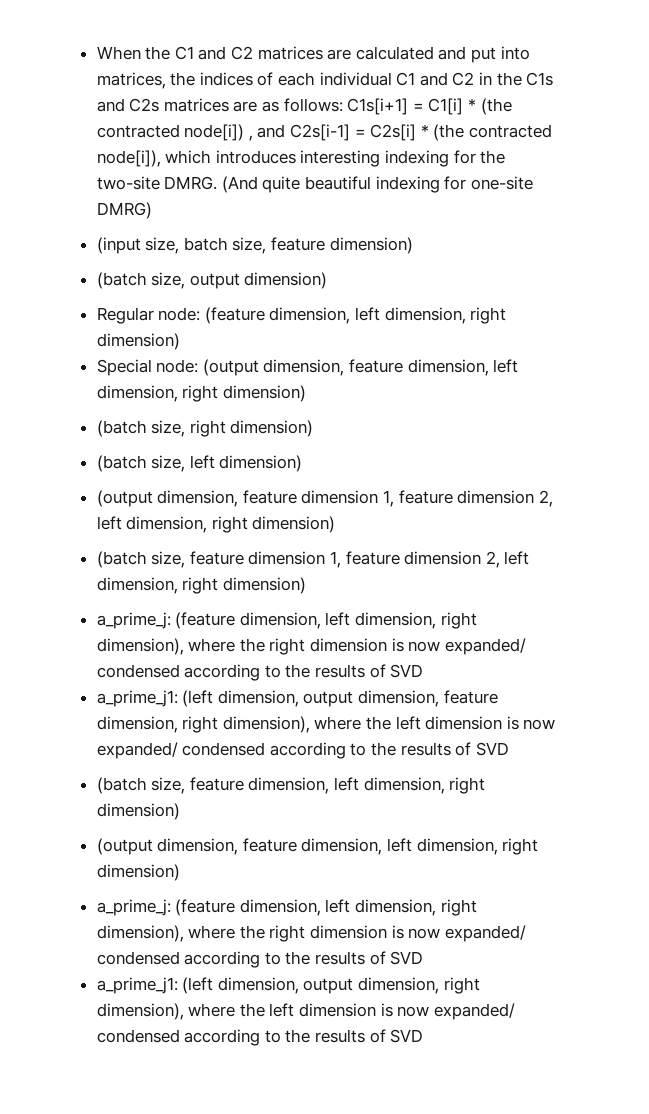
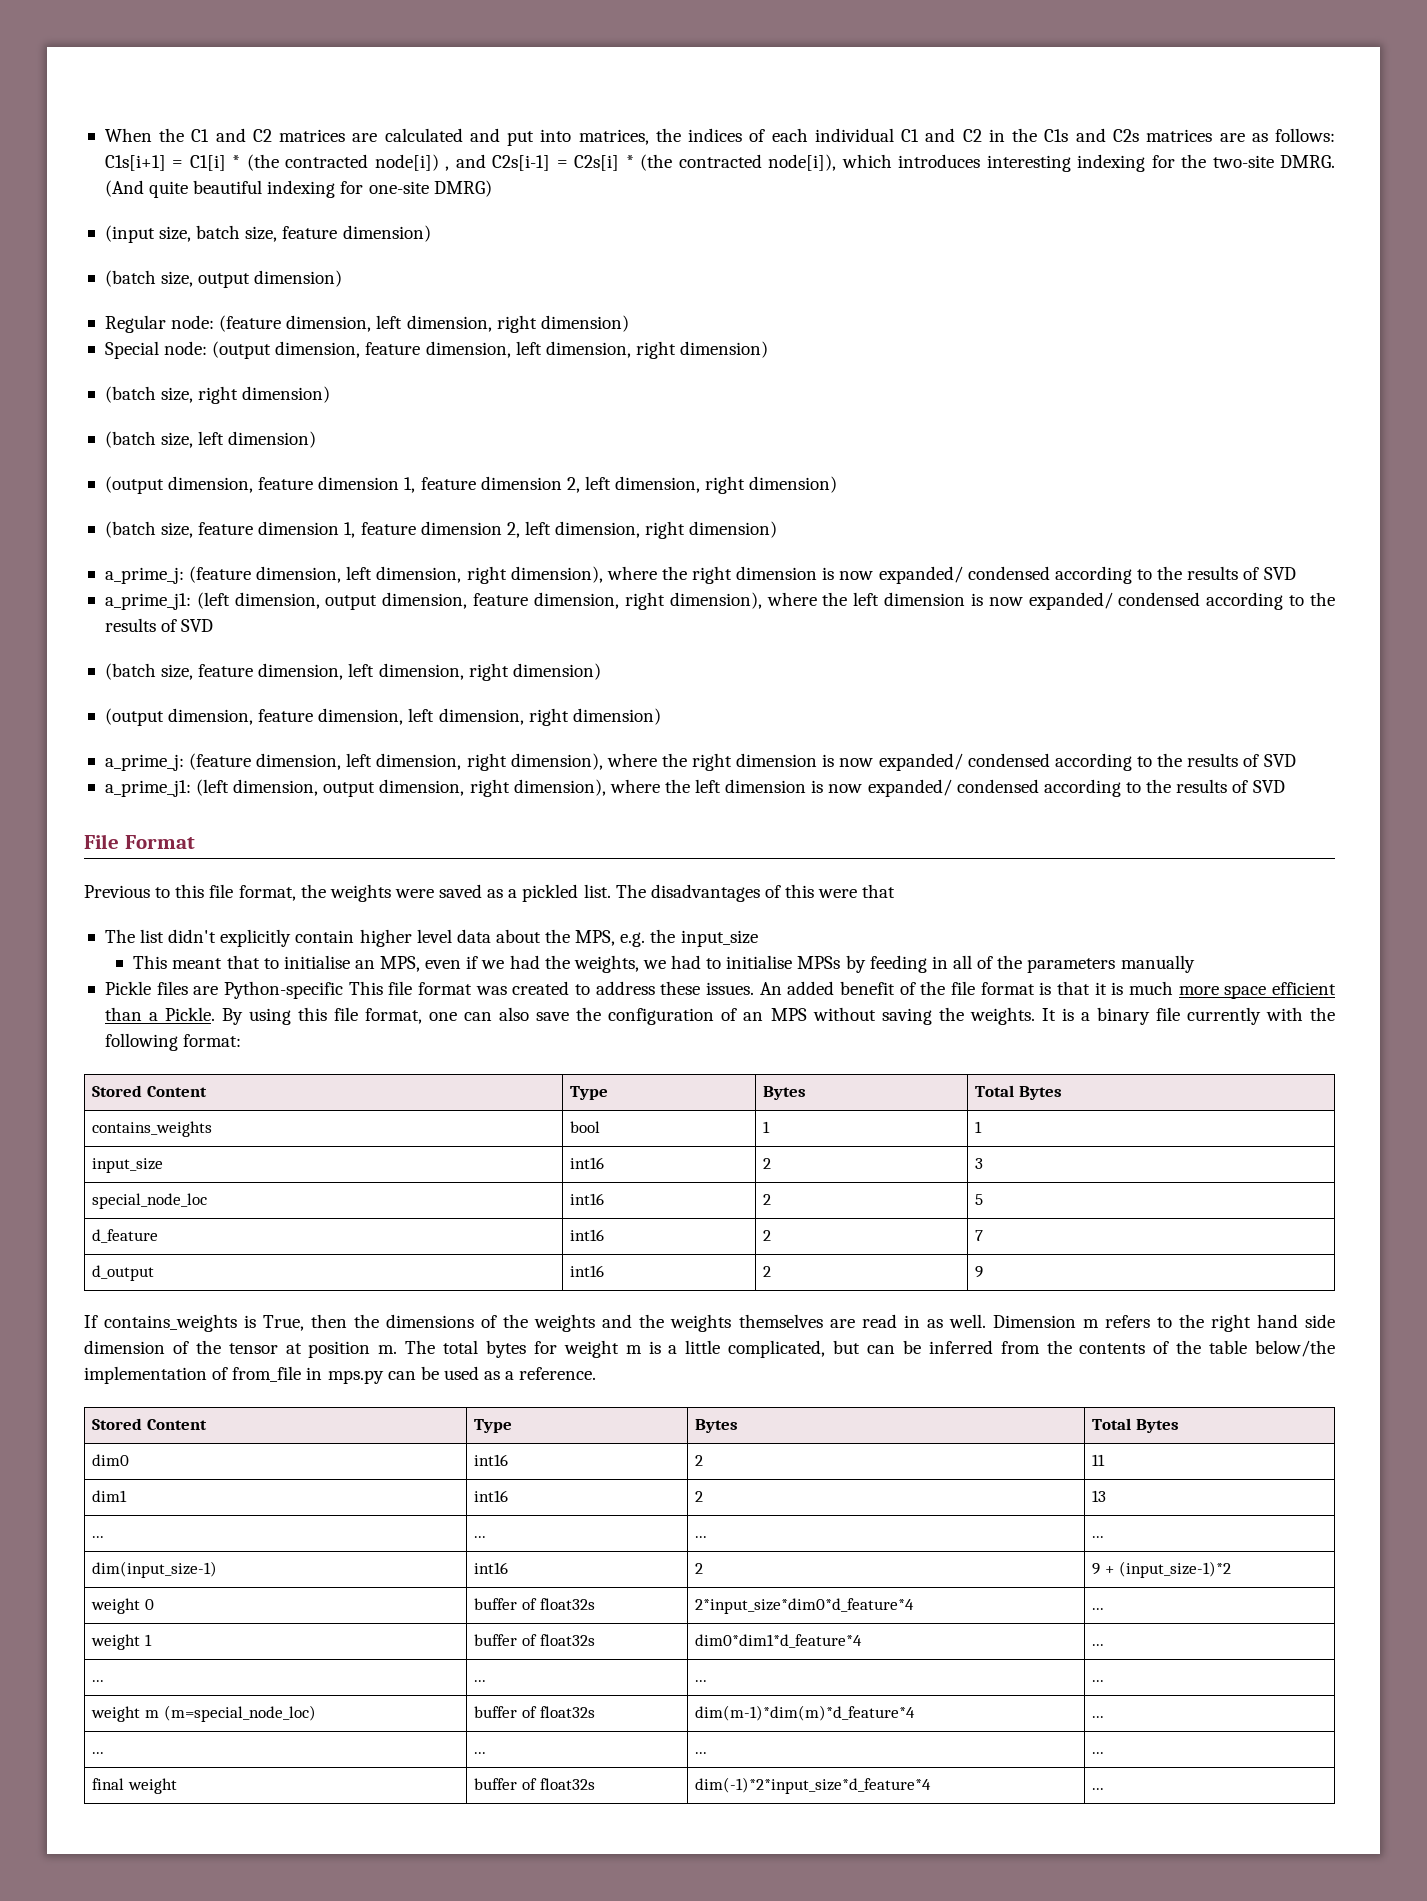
+ File Format
+ Previous to this file format, the weights were saved as a pickled list. The disadvantages of this were that
+ The list didn't explicitly contain higher level data about the MPS, e.g. the input_size
+ This meant that to initialise an MPS, even if we had the weights, we had to initialise MPSs by feeding in all of the parameters manually
+ Pickle files are Python-specific This file format was created to address these issues. An added benefit of the file format is that it is much more space efficient than a Pickle. By using this file format, one can also save the configuration of an MPS without saving the weights. It is a binary file currently with the following format:
+ Stored Content | Type | Bytes | Total Bytes
+ contains_weights | bool | 1 | 1
+ input_size | int16 | 2 | 3
+ special_node_loc | int16 | 2 | 5
+ d_feature | int16 | 2 | 7
+ d_output | int16 | 2 | 9
+ If contains_weights is True, then the dimensions of the weights and the weights themselves are read in as well. Dimension m refers to the right hand side dimension of the tensor at position m. The total bytes for weight m is a little complicated, but can be inferred from the contents of the table below/the implementation of from_file in mps.py can be used as a reference.
+ Stored Content | Type | Bytes | Total Bytes
+ dim0 | int16 | 2 | 11
+ dim1 | int16 | 2 | 13
+ ... | ... | ... | ...
+ dim(input_size-1) | int16 | 2 | 9 + (input_size-1)*2
+ weight 0 | buffer of float32s | 2*input_size*dim0*d_feature*4 | ...
+ weight 1 | buffer of float32s | dim0*dim1*d_feature*4 | ...
+ ... | ... | ... | ...
+ weight m (m=special_node_loc) | buffer of float32s | dim(m-1)*dim(m)*d_feature*4 | ...
+ ... | ... | ... | ...
+ final weight | buffer of float32s | dim(-1)*2*input_size*d_feature*4 | ...

